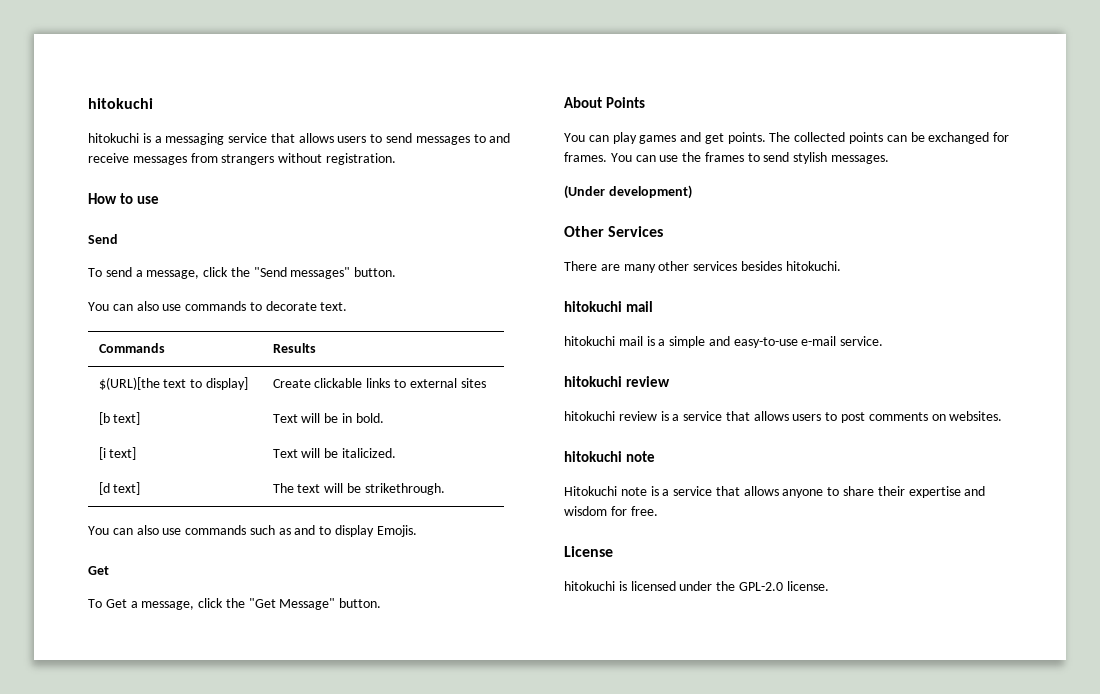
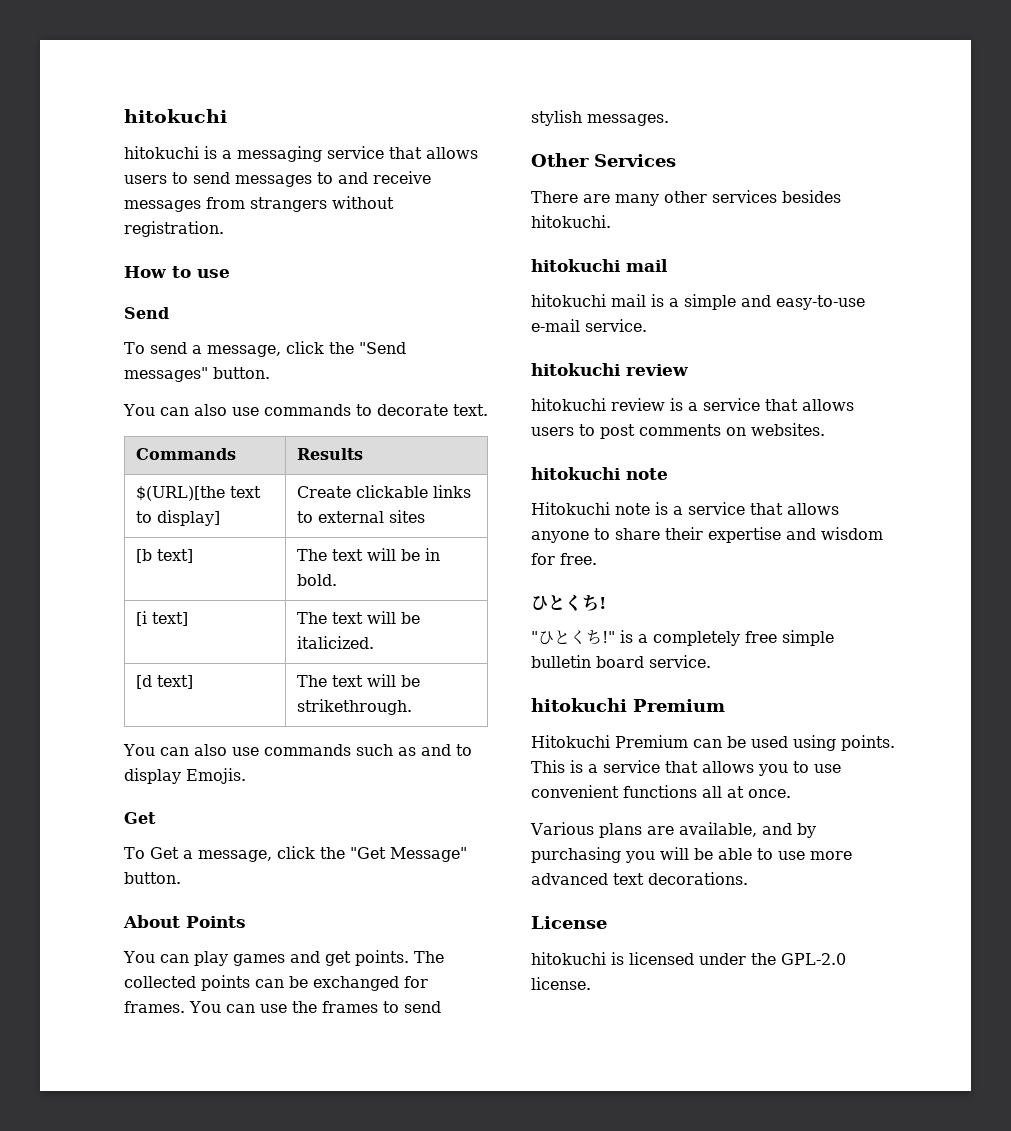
- [b text] | Text will be in bold.
+ [b text] | The text will be in bold.
- [i text] | Text will be italicized.
+ [i text] | The text will be italicized.
- (Under development)
+ ひとくち!
+ "ひとくち!" is a completely free simple bulletin board service.
+ hitokuchi Premium
+ Hitokuchi Premium can be used using points. This is a service that allows you to use convenient functions all at once.
+ Various plans are available, and by purchasing you will be able to use more advanced text decorations.

